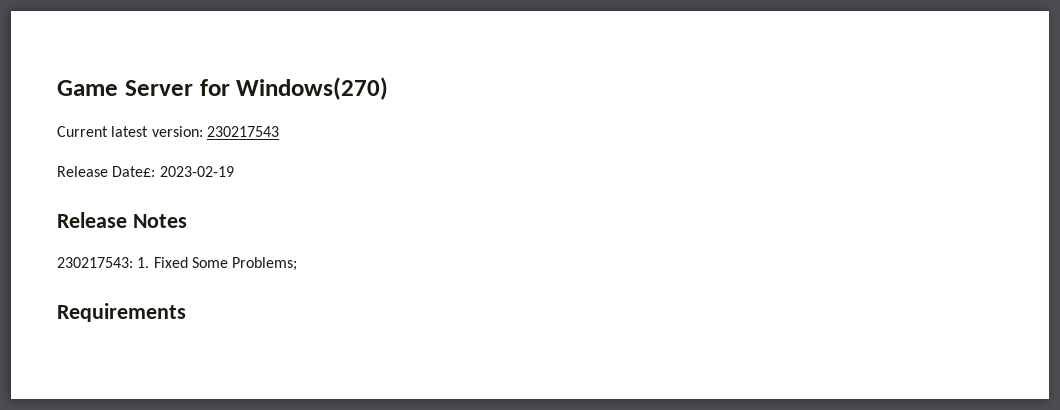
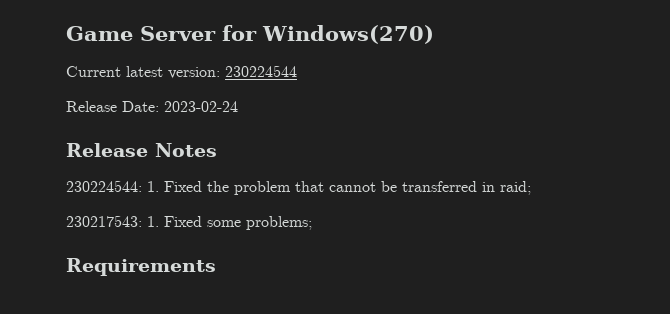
- Current latest version: 230217543
- Release Date£: 2023-02-19
+ Current latest version: 230224544
+ Release Date: 2023-02-24
+ 230224544: 1. Fixed the problem that cannot be transferred in raid;
- 230217543: 1. Fixed Some Problems;
+ 230217543: 1. Fixed some problems;

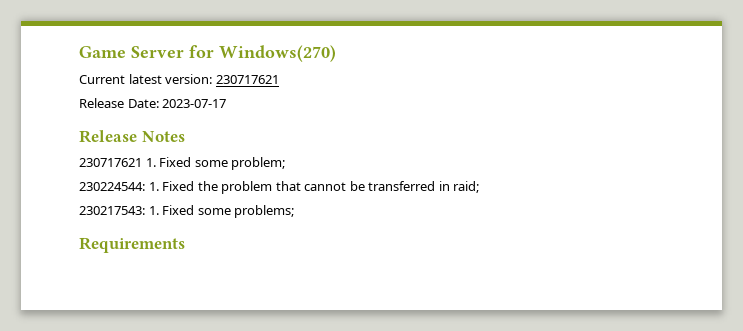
- Current latest version: 230224544
+ Current latest version: 230717621
- Release Date: 2023-02-24
+ Release Date: 2023-07-17
+ 230717621 1. Fixed some problem;

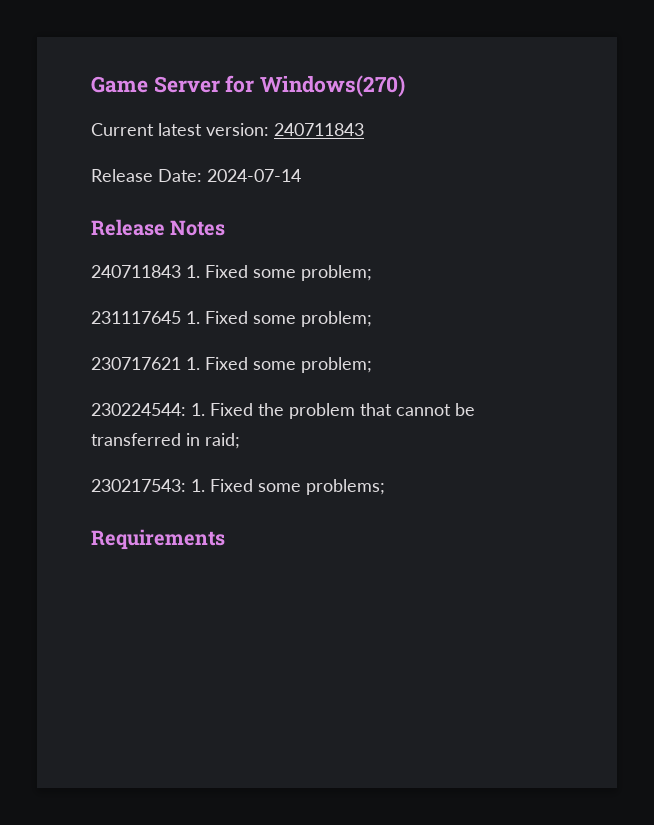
- Current latest version: 230717621
+ Current latest version: 240711843
- Release Date: 2023-07-17
+ Release Date: 2024-07-14
+ 240711843 1. Fixed some problem;
+ 231117645 1. Fixed some problem;

